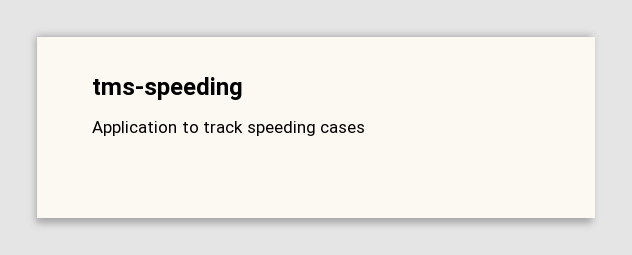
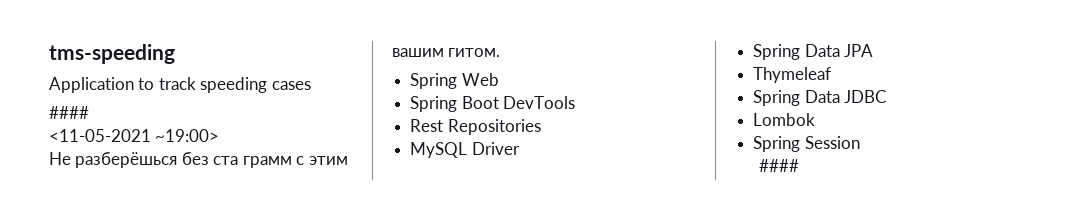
  Application to track speeding cases
+ ####
+ <11-05-2021 ~19:00>
+ Не разберёшься без ста грамм с этим вашим гитом.
+ Spring Web
+ Spring Boot DevTools
+ Rest Repositories
+ MySQL Driver
+ Spring Data JPA
+ Thymeleaf
+ Spring Data JDBC
+ Lombok
+ Spring Session
+ ####

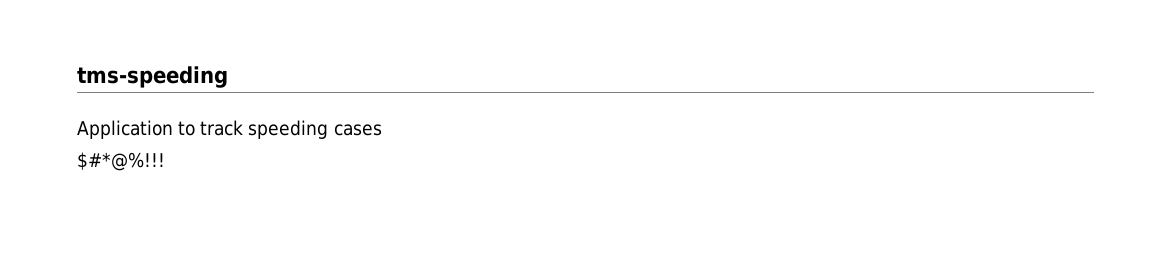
  Application to track speeding cases
- ####
- <11-05-2021 ~19:00>
- Не разберёшься без ста грамм с этим вашим гитом.
- Spring Web
- Spring Boot DevTools
- Rest Repositories
- MySQL Driver
- Spring Data JPA
- Thymeleaf
- Spring Data JDBC
- Lombok
- Spring Session
- ####
+ $#*@%!!!

